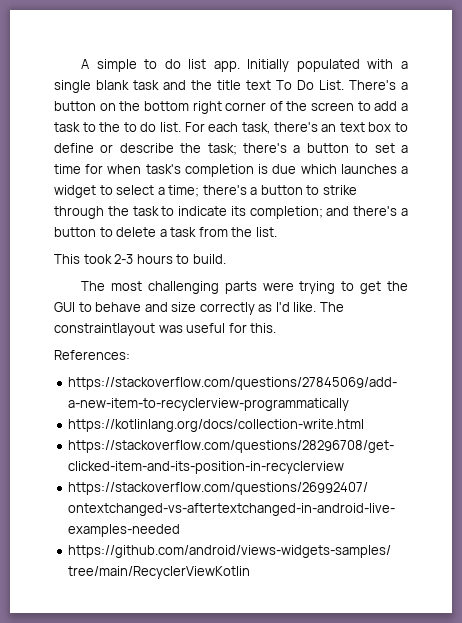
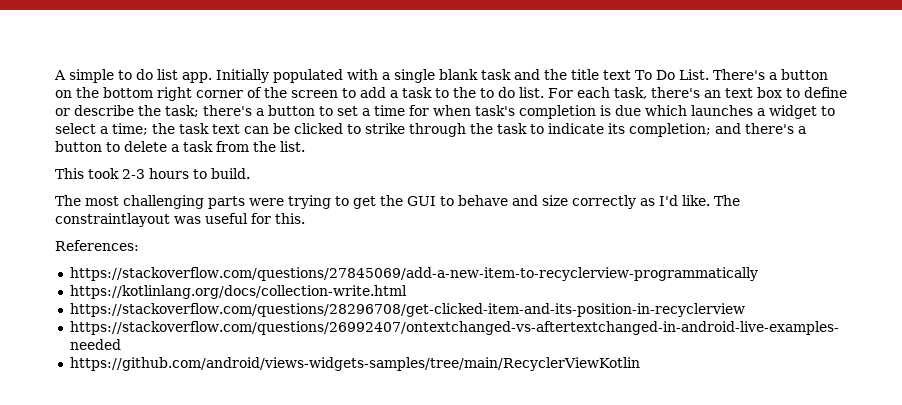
- For each task, there's an text box to define or describe the task; there's a button to set a time for when task's completion is due which launches a widget to select a time; there's a button to strike through the task to indicate its completion; and there's a button to delete a task from the list.
+ For each task, there's an text box to define or describe the task; there's a button to set a time for when task's completion is due which launches a widget to select a time; the task text can be clicked to strike through the task to indicate its completion; and there's a button to delete a task from the list.

